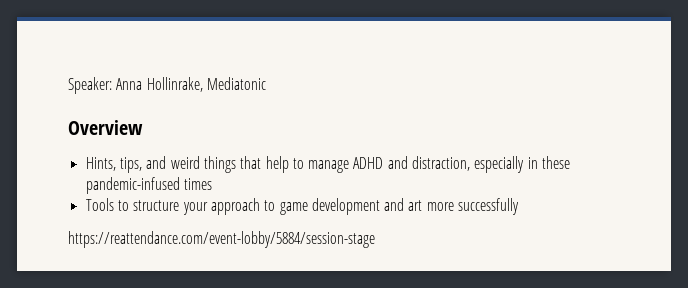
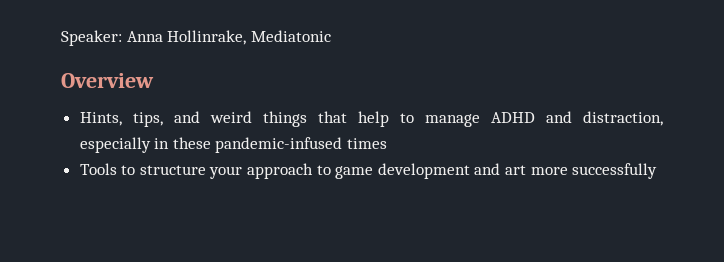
- https://reattendance.com/event-lobby/5884/session-stage

